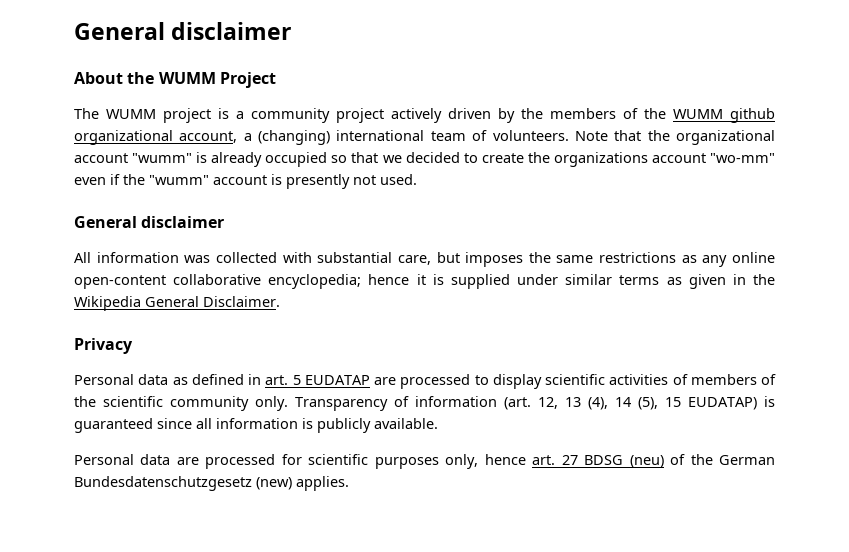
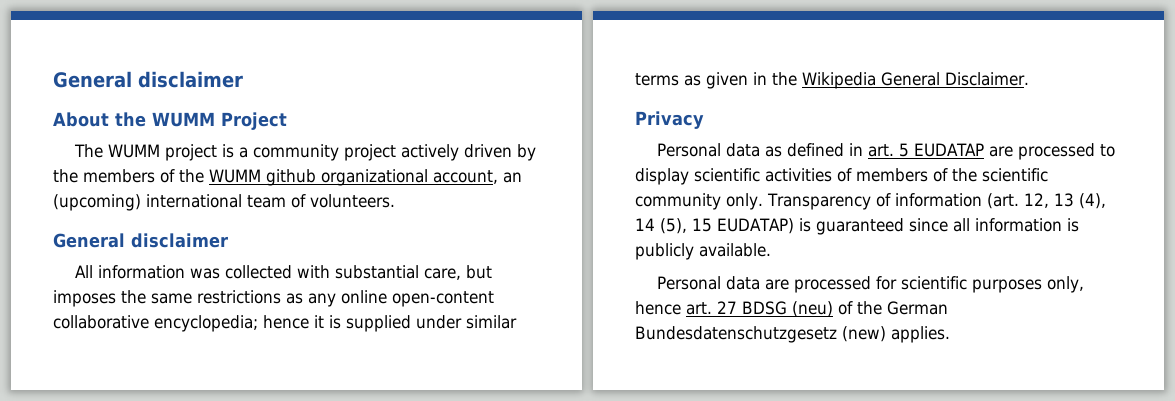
- The WUMM project is a community project actively driven by the members of the WUMM github organizational account, a (changing) international team of volunteers. Note that the organizational account "wumm" is already occupied so that we decided to create the organizations account "wo-mm" even if the "wumm" account is presently not used.
+ The WUMM project is a community project actively driven by the members of the WUMM github organizational account, an (upcoming) international team of volunteers.

